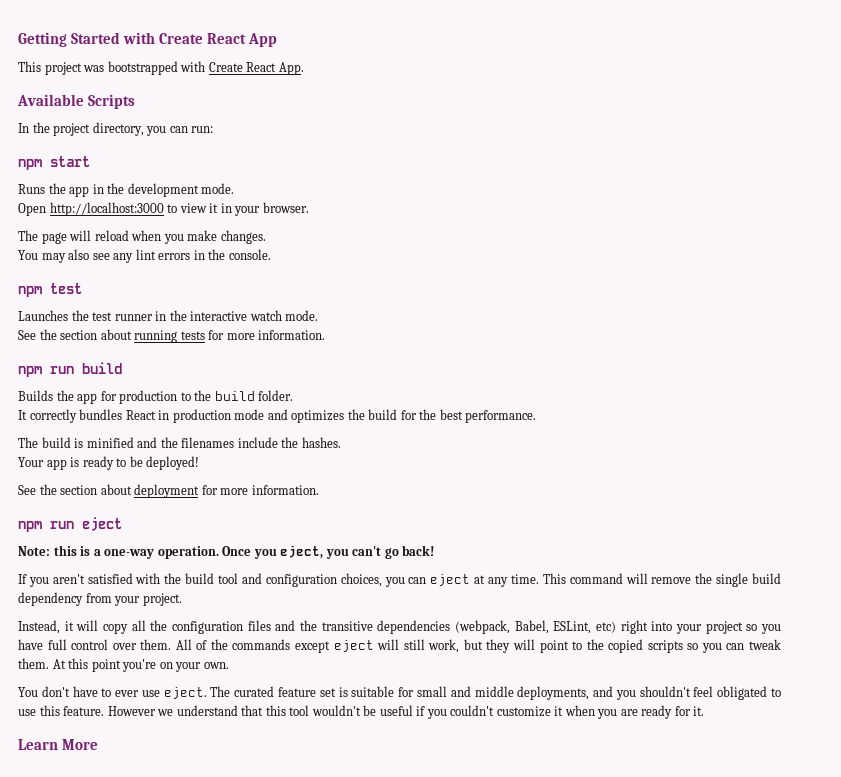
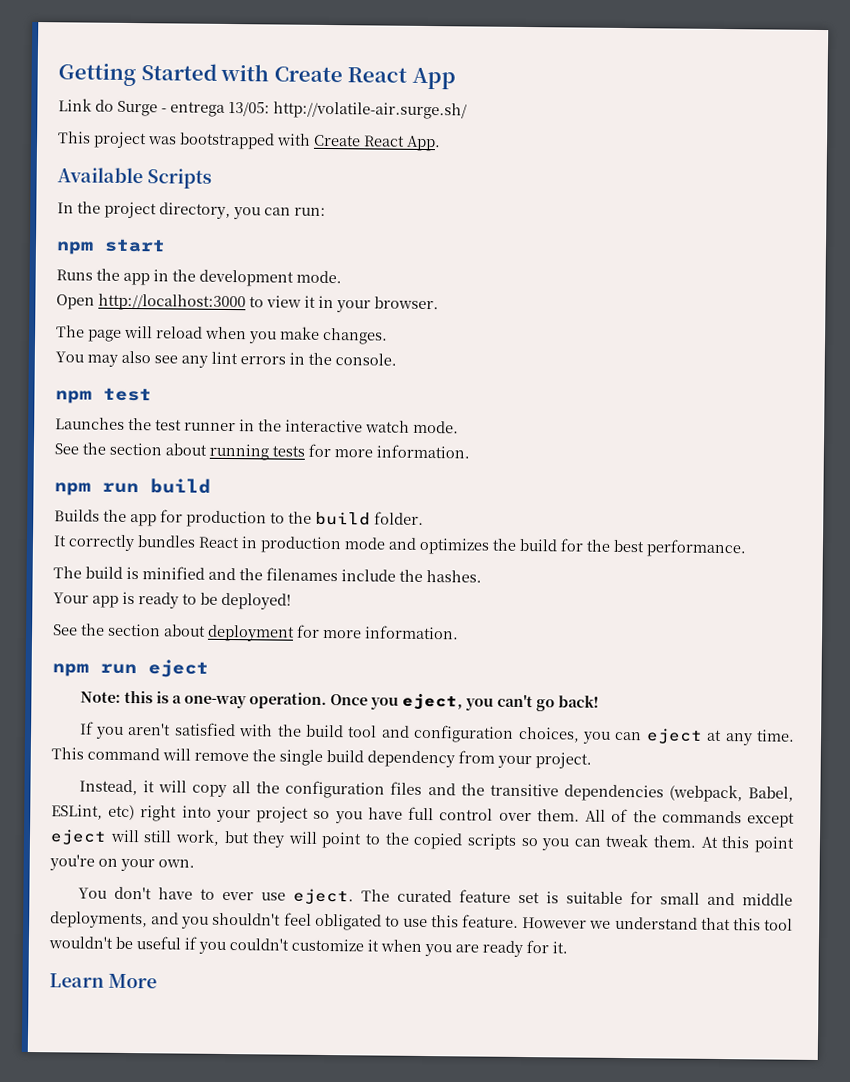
+ Link do Surge - entrega 13/05: http://volatile-air.surge.sh/

